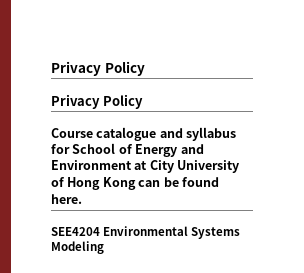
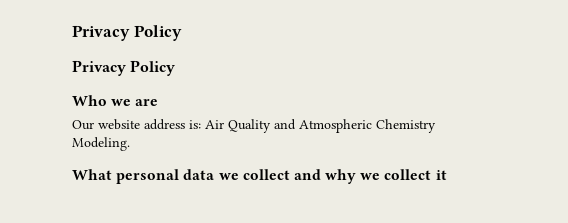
- Course catalogue and syllabus for School of Energy and Environment at City University of Hong Kong can be found here.
- SEE4204 Environmental Systems Modeling
+ Who we are
+ Our website address is: Air Quality and Atmospheric Chemistry Modeling.
+ What personal data we collect and why we collect it

